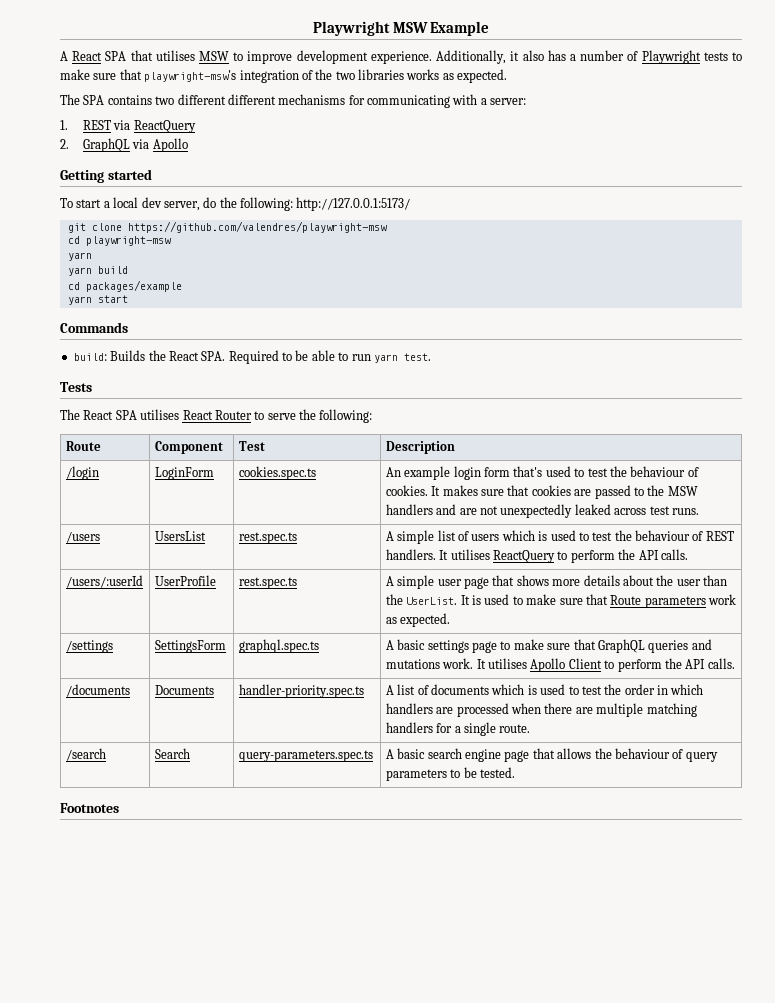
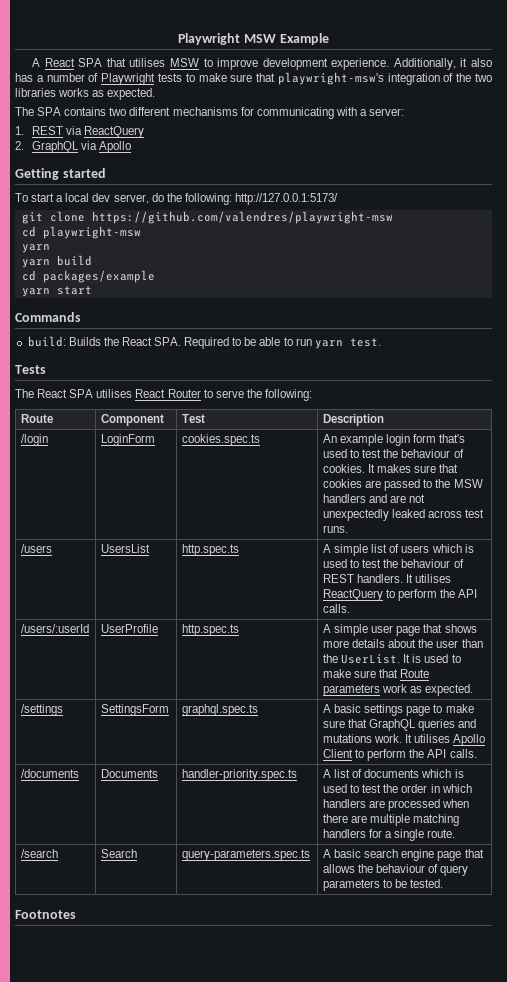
- The SPA contains two different different mechanisms for communicating with a server:
+ The SPA contains two different mechanisms for communicating with a server:
- /users | UsersList | rest.spec.ts | A simple list of users which is used to test the behaviour of REST handlers. It utilises ReactQuery to perform the API calls.
+ /users | UsersList | http.spec.ts | A simple list of users which is used to test the behaviour of REST handlers. It utilises ReactQuery to perform the API calls.
- /users/:userId | UserProfile | rest.spec.ts | A simple user page that shows more details about the user than the UserList. It is used to make sure that Route parameters work as expected.
+ /users/:userId | UserProfile | http.spec.ts | A simple user page that shows more details about the user than the UserList. It is used to make sure that Route parameters work as expected.

